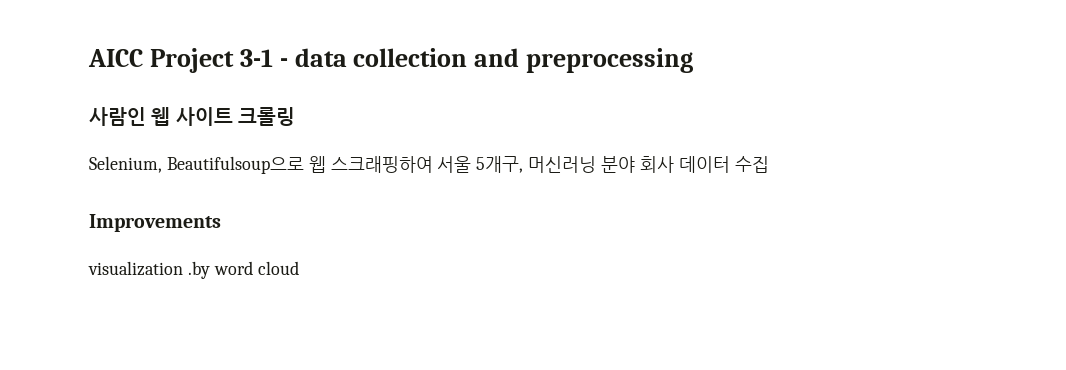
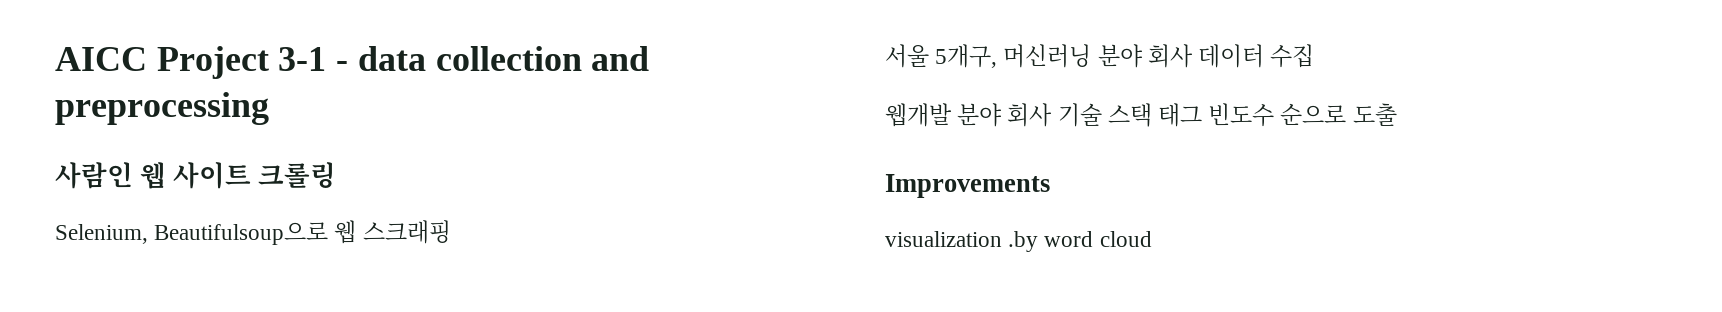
- Selenium, Beautifulsoup으로 웹 스크래핑하여 서울 5개구, 머신러닝 분야 회사 데이터 수집
+ Selenium, Beautifulsoup으로 웹 스크래핑
+ 서울 5개구, 머신러닝 분야 회사 데이터 수집
+ 웹개발 분야 회사 기술 스택 태그 빈도수 순으로 도출

